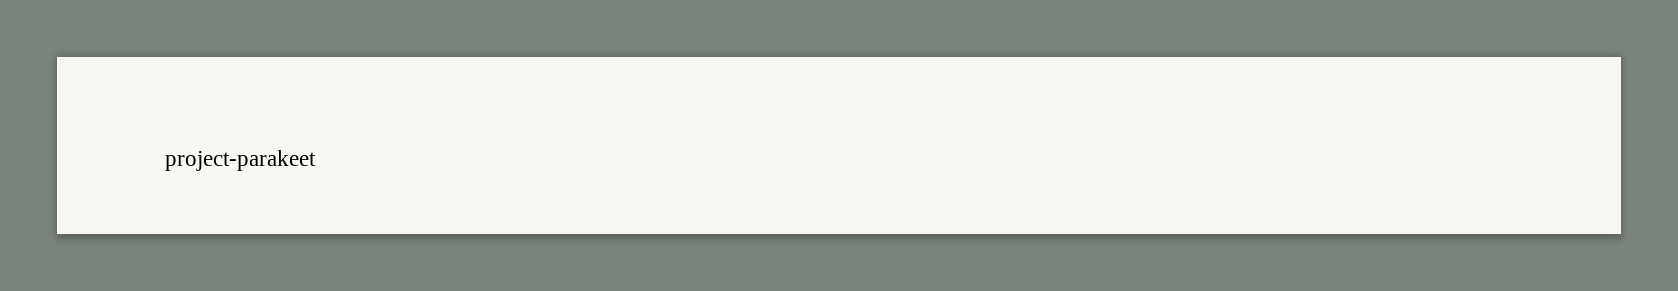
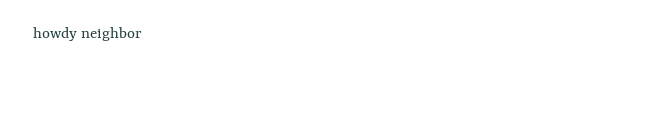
- project-parakeet
+ howdy neighbor

